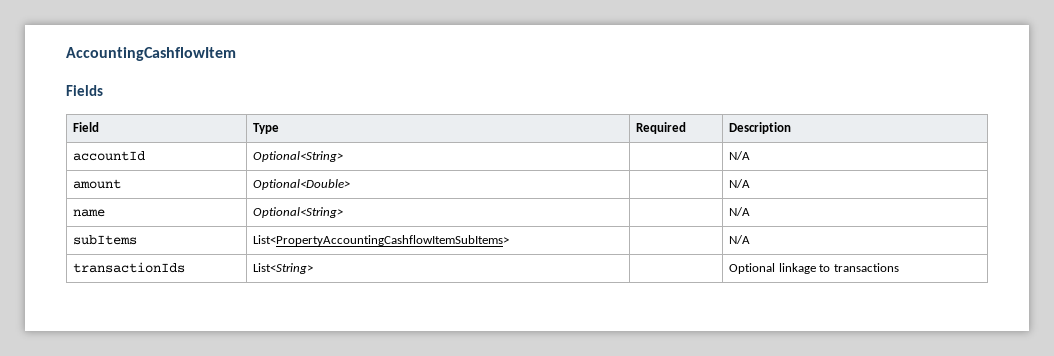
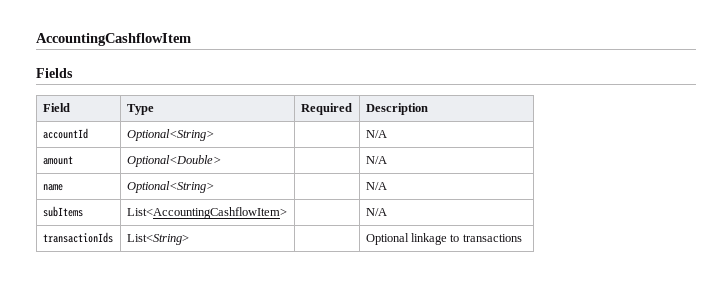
- subItems | List<PropertyAccountingCashflowItemSubItems> | | N/A
+ subItems | List<AccountingCashflowItem> | | N/A

